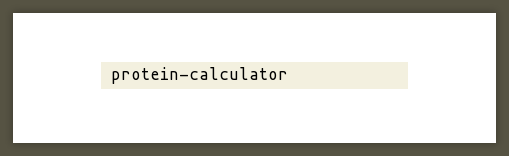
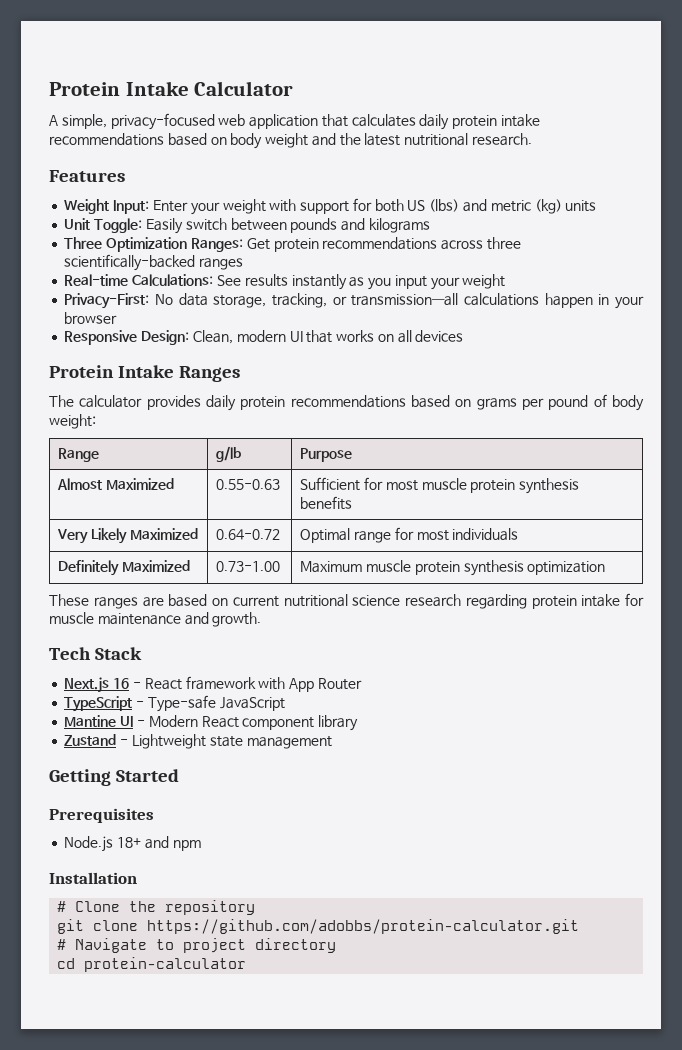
- protein-calculator
+ Protein Intake Calculator
+ A simple, privacy-focused web application that calculates daily protein intake recommendations based on body weight and the latest nutritional research.
+ Features
+ Weight Input: Enter your weight with support for both US (lbs) and metric (kg) units
+ Unit Toggle: Easily switch between pounds and kilograms
+ Three Optimization Ranges: Get protein recommendations across three scientifically-backed ranges
+ Real-time Calculations: See results instantly as you input your weight
+ Privacy-First: No data storage, tracking, or transmission—all calculations happen in your browser
+ Responsive Design: Clean, modern UI that works on all devices
+ Protein Intake Ranges
+ The calculator provides daily protein recommendations based on grams per pound of body weight:
+ Range | g/lb | Purpose
+ Almost Maximized | 0.55-0.63 | Sufficient for most muscle protein synthesis benefits
+ Very Likely Maximized | 0.64-0.72 | Optimal range for most individuals
+ Definitely Maximized | 0.73-1.00 | Maximum muscle protein synthesis optimization
+ These ranges are based on current nutritional science research regarding protein intake for muscle maintenance and growth.
+ Tech Stack
+ Next.js 16 - React framework with App Router
+ TypeScript - Type-safe JavaScript
+ Mantine UI - Modern React component library
+ Zustand - Lightweight state management
+ Getting Started
+ Prerequisites
+ Node.js 18+ and npm
+ Installation
+ # Clone the repository
+ git clone https://github.com/adobbs/protein-calculator.git
+ # Navigate to project directory
+ cd protein-calculator

